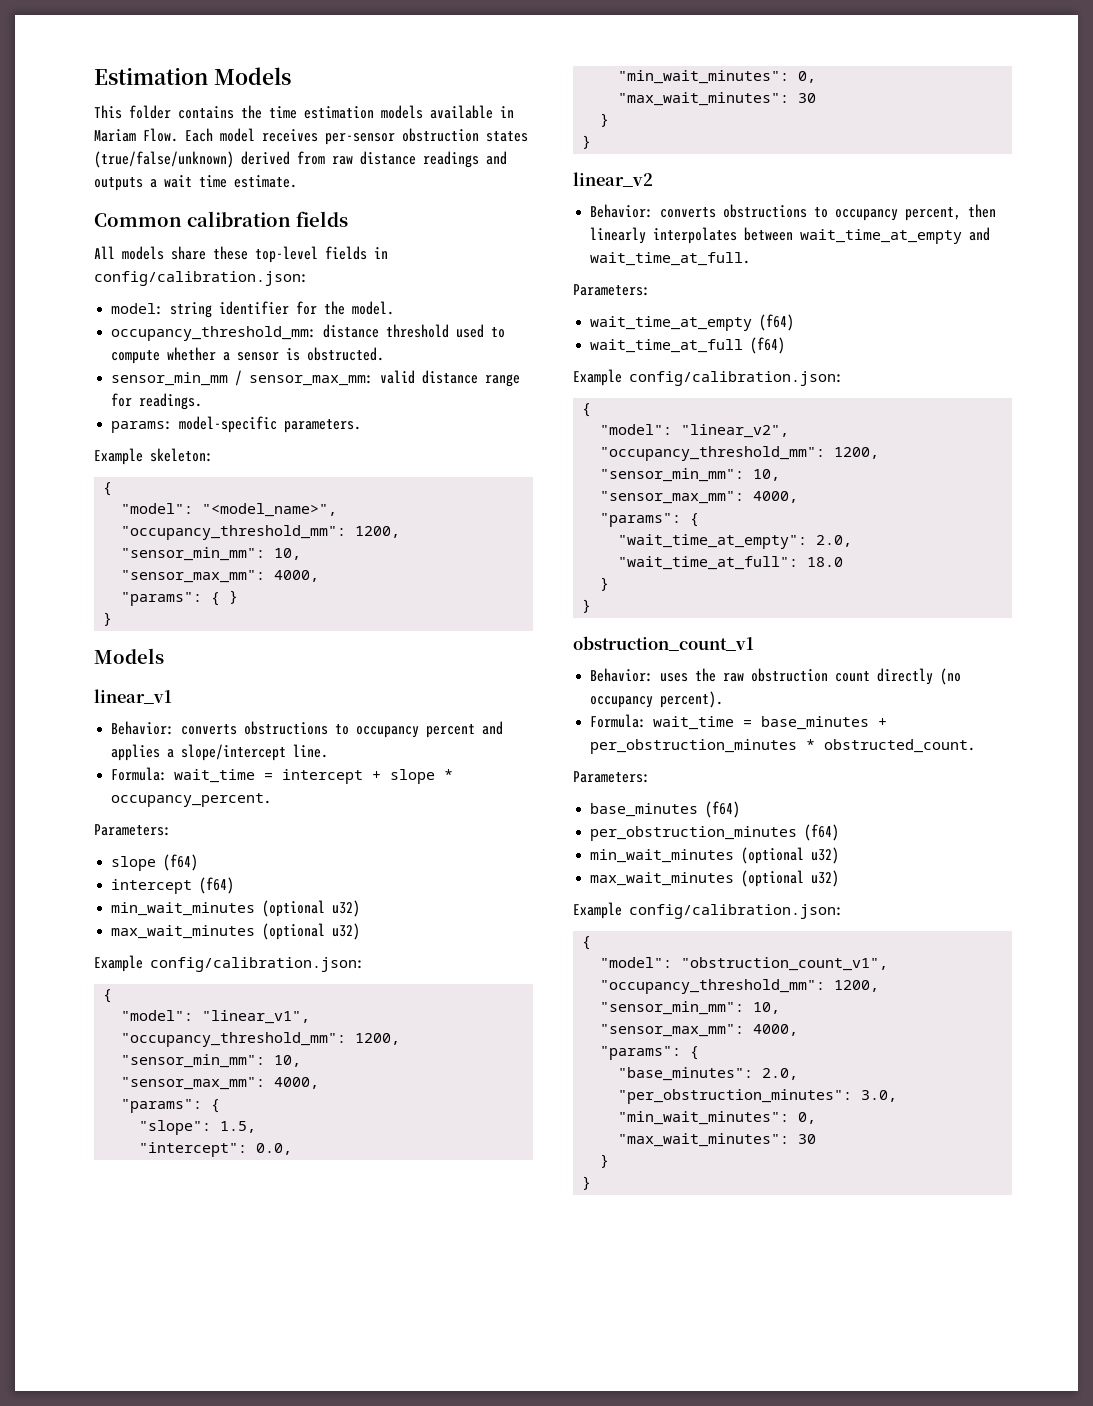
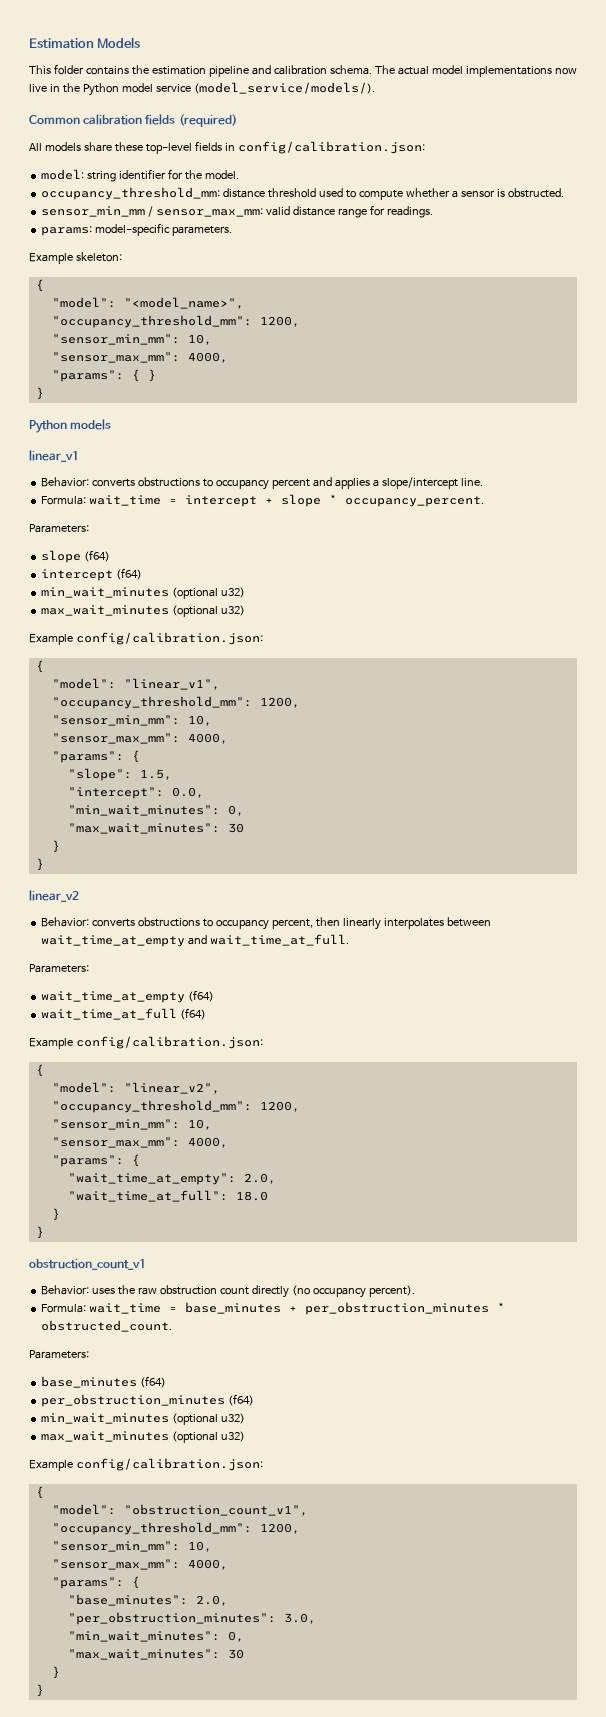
- This folder contains the time estimation models available in Mariam Flow. Each model receives per-sensor obstruction states (true/false/unknown) derived from raw distance readings and outputs a wait time estimate.
+ This folder contains the estimation pipeline and calibration schema. The actual model implementations now live in the Python model service (model_service/models/).
- Common calibration fields
+ Common calibration fields (required)
  "params": { }
  }
- Models
+ Python models

